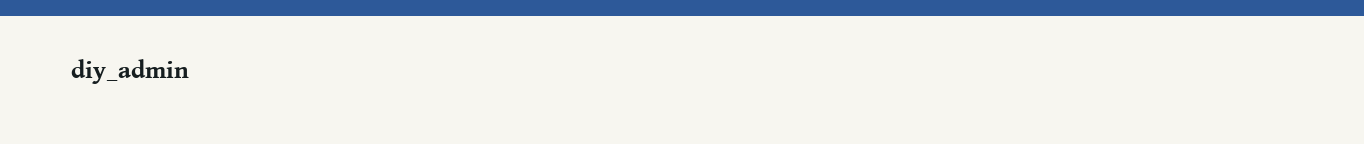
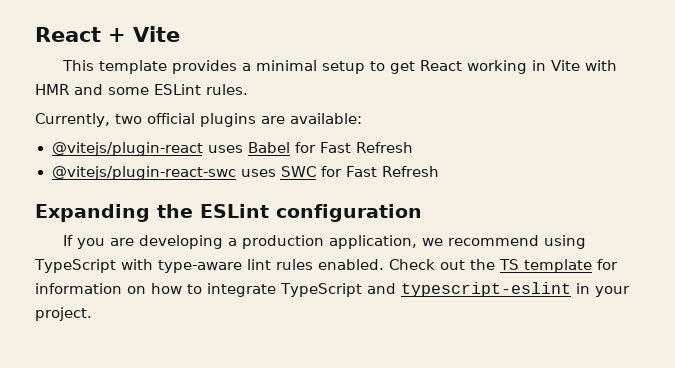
- diy_admin
+ React + Vite
+ This template provides a minimal setup to get React working in Vite with HMR and some ESLint rules.
+ Currently, two official plugins are available:
+ @vitejs/plugin-react uses Babel for Fast Refresh
+ @vitejs/plugin-react-swc uses SWC for Fast Refresh
+ Expanding the ESLint configuration
+ If you are developing a production application, we recommend using TypeScript with type-aware lint rules enabled. Check out the TS template for information on how to integrate TypeScript and typescript-eslint in your project.

